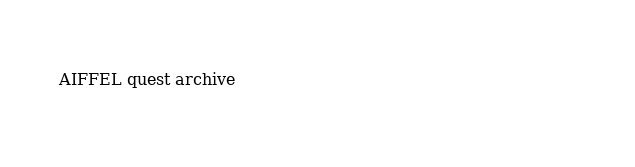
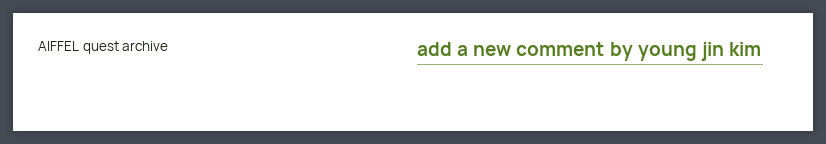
+ add a new comment by young jin kim

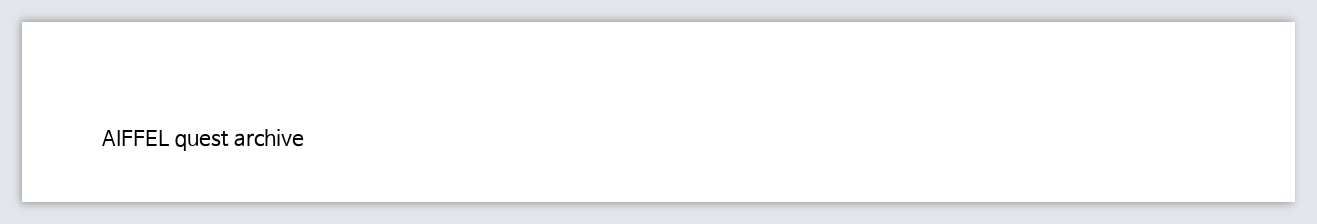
- add a new comment by young jin kim

